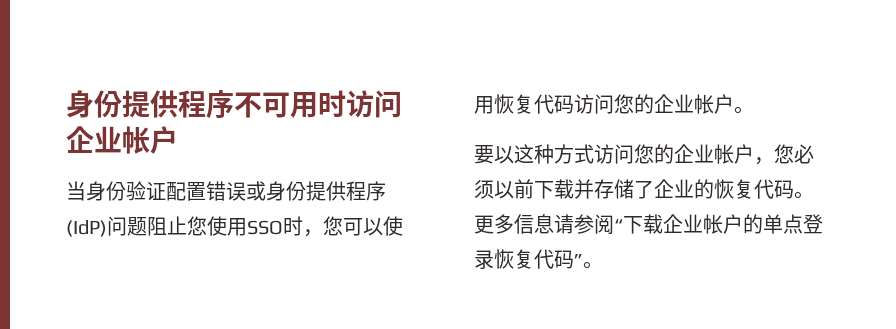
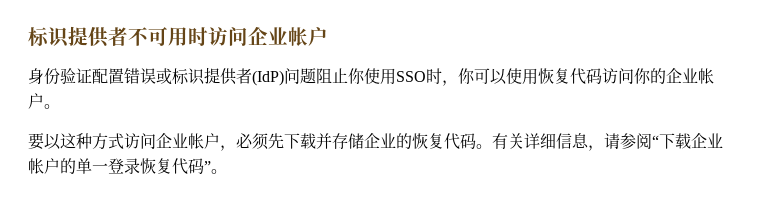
- 身份提供程序不可用时访问企业帐户
+ 标识提供者不可用时访问企业帐户
- 当身份验证配置错误或身份提供程序(IdP)问题阻止您使用SSO时，您可以使用恢复代码访问您的企业帐户。
+ 身份验证配置错误或标识提供者(IdP)问题阻止你使用SSO时，你可以使用恢复代码访问你的企业帐户。
- 要以这种方式访问您的企业帐户，您必须以前下载并存储了企业的恢复代码。
+ 要以这种方式访问企业帐户，必须先下载并存储企业的恢复代码。
- 更多信息请参阅“下载企业帐户的单点登录恢复代码”。
+ 有关详细信息，请参阅“下载企业帐户的单一登录恢复代码”。

